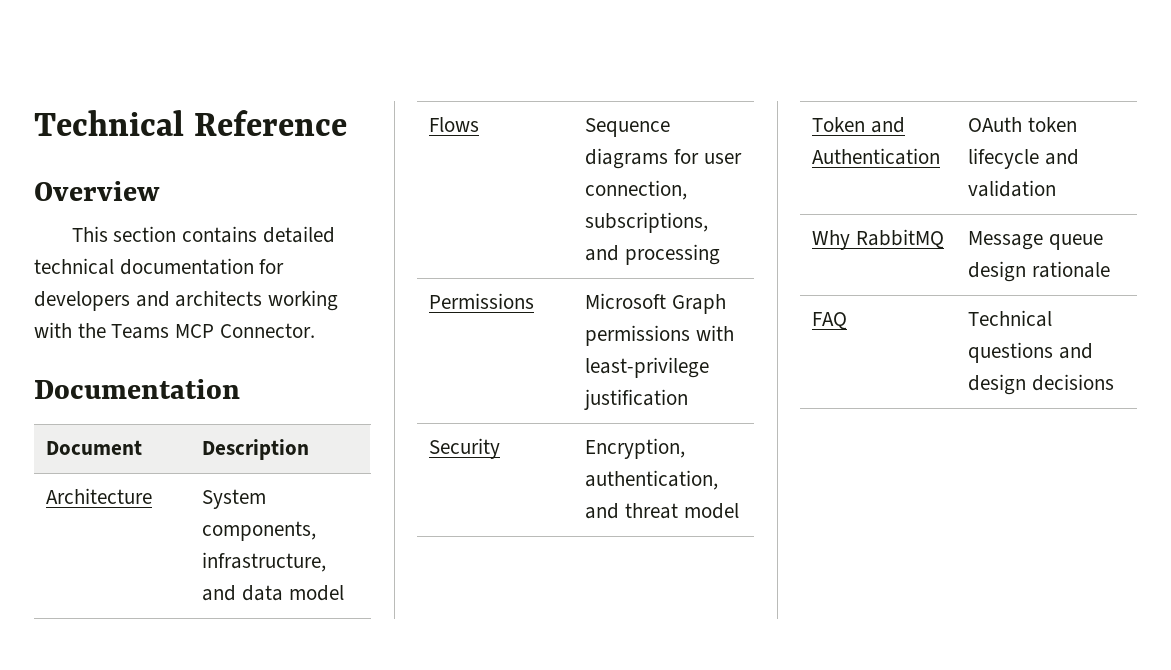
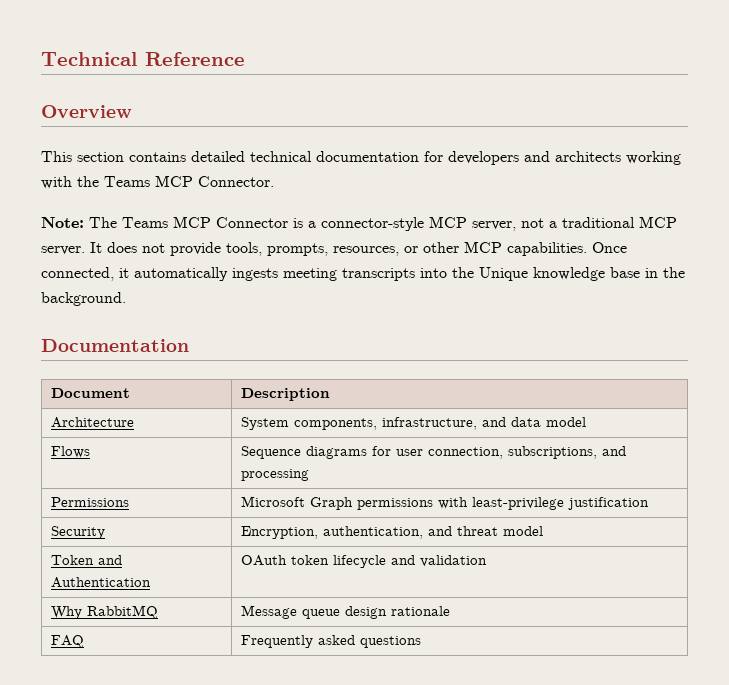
+ Note: The Teams MCP Connector is a connector-style MCP server, not a traditional MCP server. It does not provide tools, prompts, resources, or other MCP capabilities. Once connected, it automatically ingests meeting transcripts into the Unique knowledge base in the background.
- FAQ | Technical questions and design decisions
+ FAQ | Frequently asked questions

